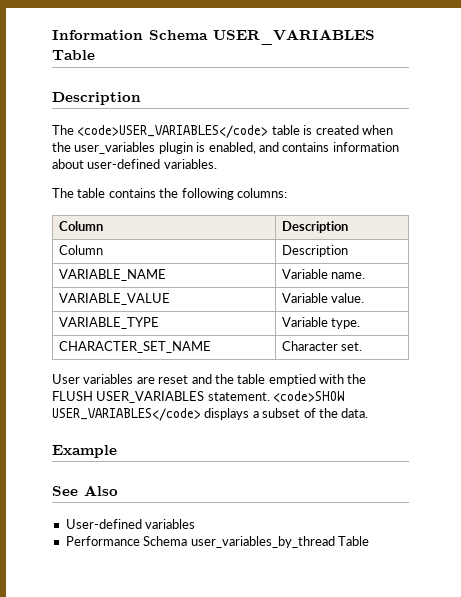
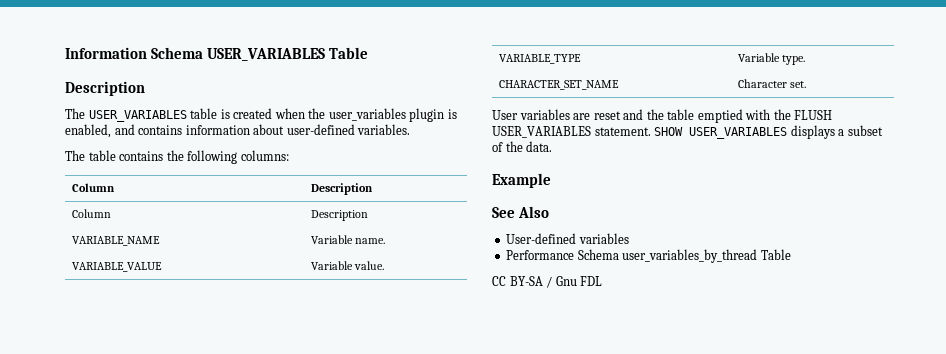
- The <code>USER_VARIABLES</code> table is created when the user_variables plugin is enabled, and contains information about user-defined variables.
+ The USER_VARIABLES table is created when the user_variables plugin is enabled, and contains information about user-defined variables.
- <code>SHOW USER_VARIABLES</code> displays a subset of the data.
+ SHOW USER_VARIABLES displays a subset of the data.
+ CC BY-SA / Gnu FDL

